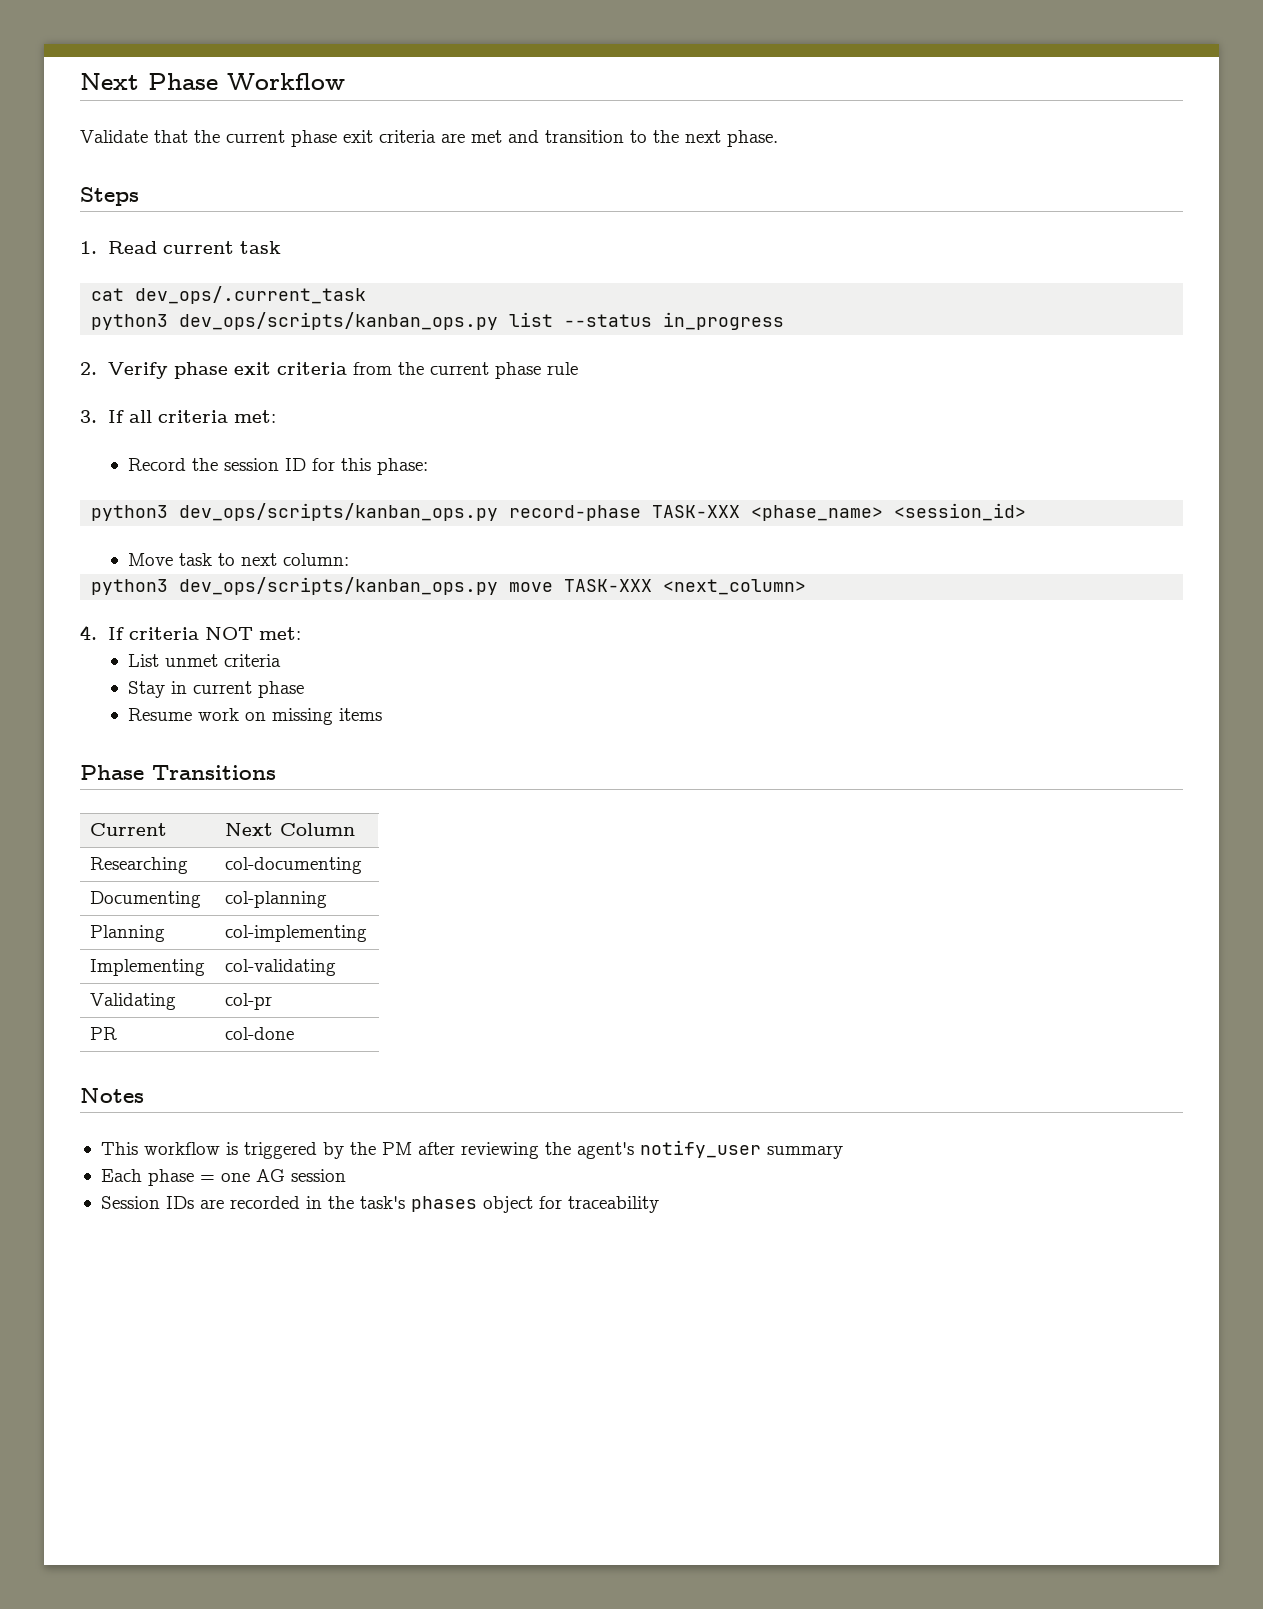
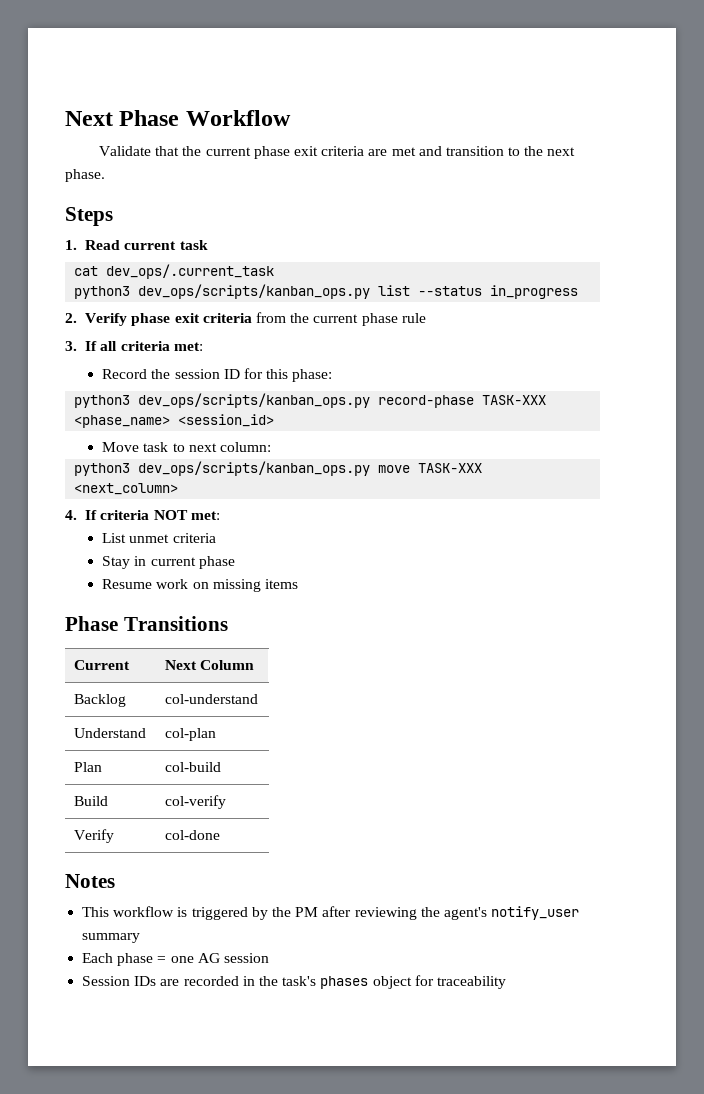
- Researching | col-documenting
- Documenting | col-planning
- Planning | col-implementing
- Implementing | col-validating
- Validating | col-pr
- PR | col-done
+ Backlog | col-understand
+ Understand | col-plan
+ Plan | col-build
+ Build | col-verify
+ Verify | col-done

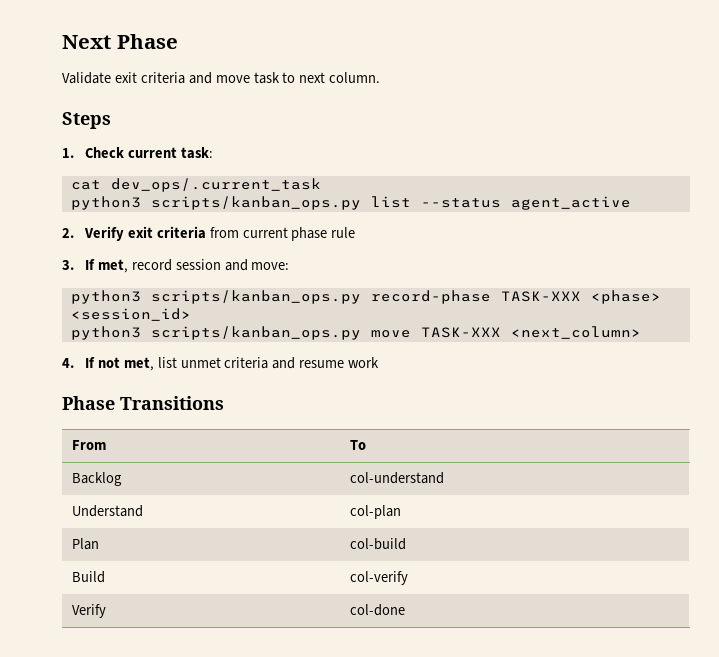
- Next Phase Workflow
+ Next Phase
- Validate that the current phase exit criteria are met and transition to the next phase.
+ Validate exit criteria and move task to next column.
- 1. Read current task
+ 1. Check current task:
- python3 dev_ops/scripts/kanban_ops.py list --status in_progress
+ python3 scripts/kanban_ops.py list --status agent_active
- 2. Verify phase exit criteria from the current phase rule
+ 2. Verify exit criteria from current phase rule
- 3. If all criteria met:
- Record the session ID for this phase:
- python3 dev_ops/scripts/kanban_ops.py record-phase TASK-XXX <phase_name> <session_id>
+ 3. If met, record session and move:
+ python3 scripts/kanban_ops.py record-phase TASK-XXX <phase> <session_id>
- Move task to next column:
- python3 dev_ops/scripts/kanban_ops.py move TASK-XXX <next_column>
+ python3 scripts/kanban_ops.py move TASK-XXX <next_column>
- 4. If criteria NOT met:
- List unmet criteria
- Stay in current phase
- Resume work on missing items
+ 4. If not met, list unmet criteria and resume work
- Current | Next Column
+ From | To
- Notes
- This workflow is triggered by the PM after reviewing the agent's notify_user summary
- Each phase = one AG session
- Session IDs are recorded in the task's phases object for traceability

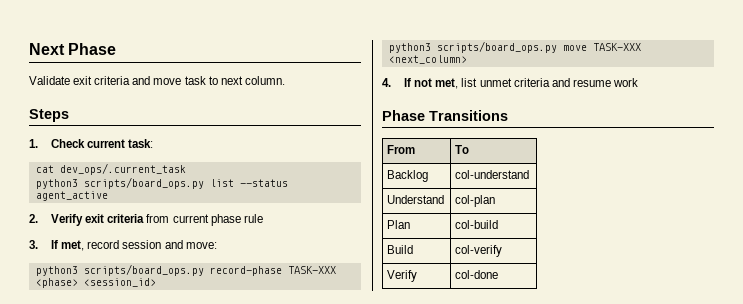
- python3 scripts/kanban_ops.py list --status agent_active
+ python3 scripts/board_ops.py list --status agent_active
- python3 scripts/kanban_ops.py record-phase TASK-XXX <phase> <session_id>
+ python3 scripts/board_ops.py record-phase TASK-XXX <phase> <session_id>
- python3 scripts/kanban_ops.py move TASK-XXX <next_column>
+ python3 scripts/board_ops.py move TASK-XXX <next_column>

